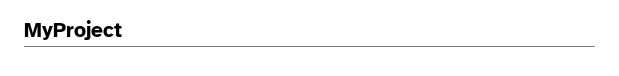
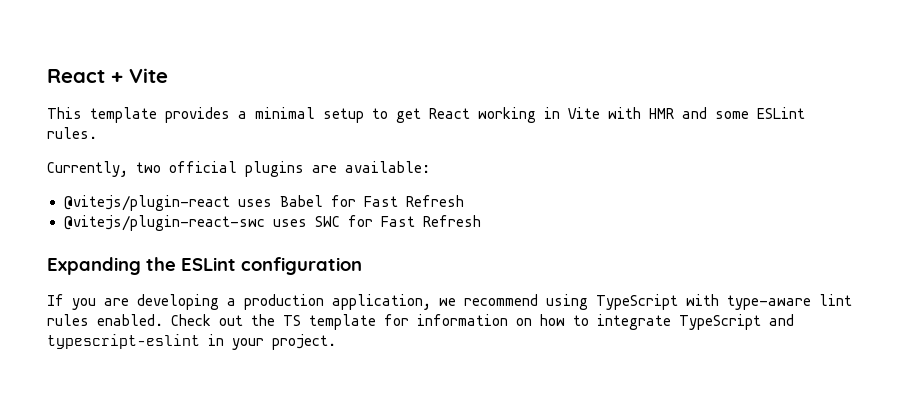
- MyProject
+ React + Vite
+ This template provides a minimal setup to get React working in Vite with HMR and some ESLint rules.
+ Currently, two official plugins are available:
+ @vitejs/plugin-react uses Babel for Fast Refresh
+ @vitejs/plugin-react-swc uses SWC for Fast Refresh
+ Expanding the ESLint configuration
+ If you are developing a production application, we recommend using TypeScript with type-aware lint rules enabled. Check out the TS template for information on how to integrate TypeScript and typescript-eslint in your project.

